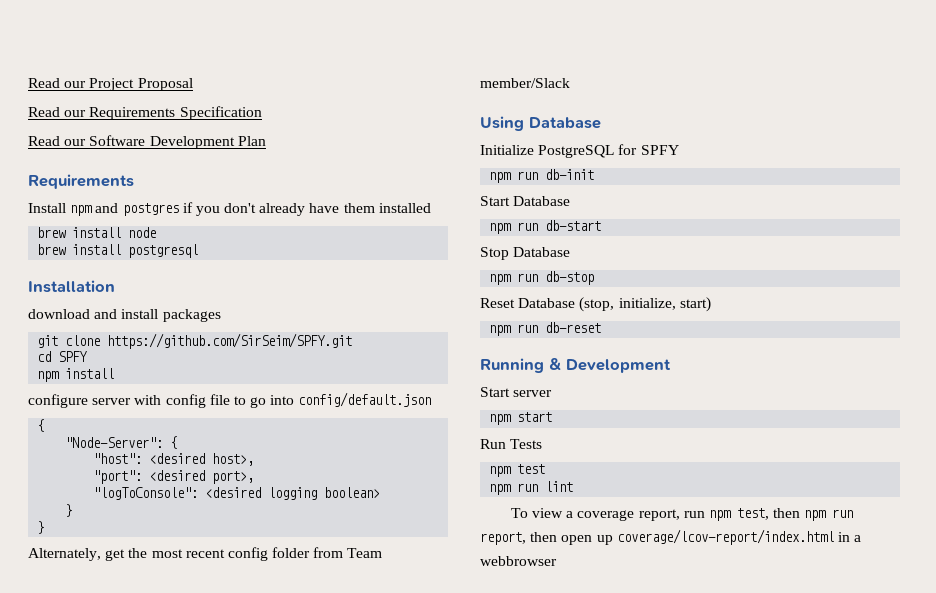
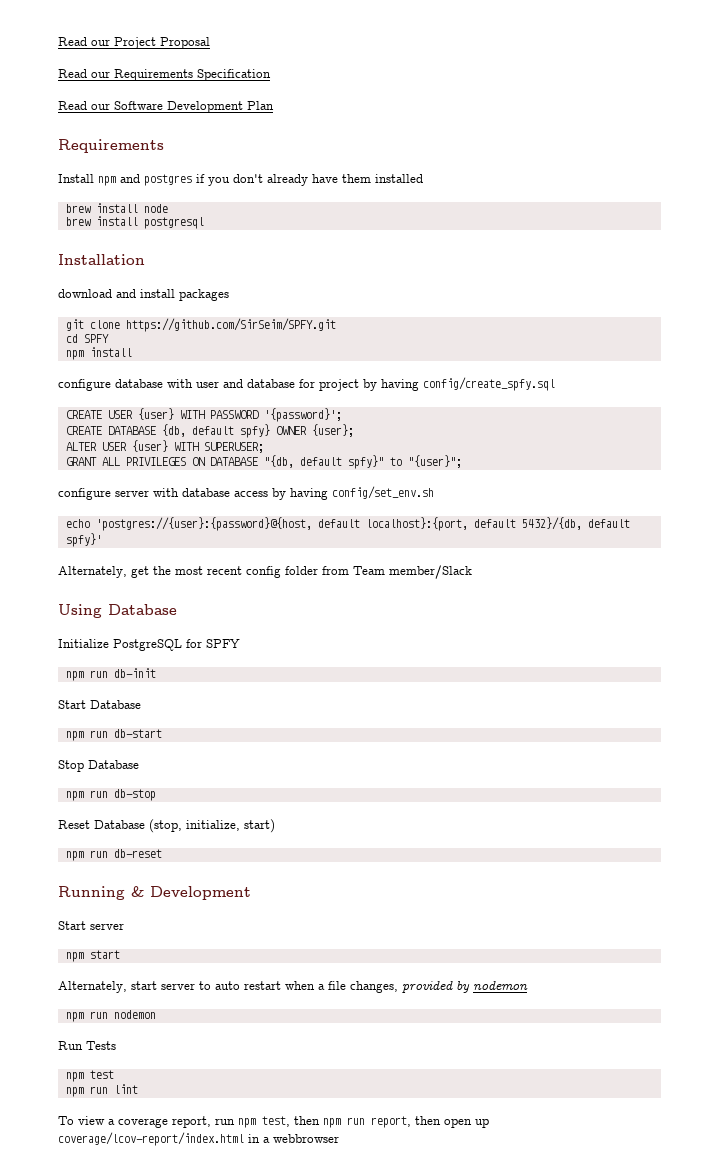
- configure server with config file to go into config/default.json
- {
- "Node-Server": {
- "host": <desired host>,
- "port": <desired port>,
- "logToConsole": <desired logging boolean>
- }
- }
+ configure database with user and database for project by having config/create_spfy.sql
+ CREATE USER {user} WITH PASSWORD '{password}';
+ CREATE DATABASE {db, default spfy} OWNER {user};
+ ALTER USER {user} WITH SUPERUSER;
+ GRANT ALL PRIVILEGES ON DATABASE "{db, default spfy}" to "{user}";
+ configure server with database access by having config/set_env.sh
+ echo 'postgres://{user}:{password}@{host, default localhost}:{port, default 5432}/{db, default spfy}'
+ Alternately, start server to auto restart when a file changes, provided by nodemon
+ npm run nodemon

